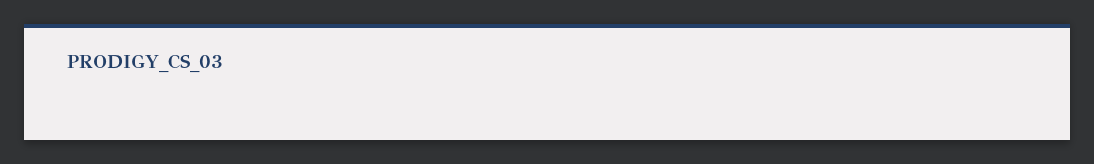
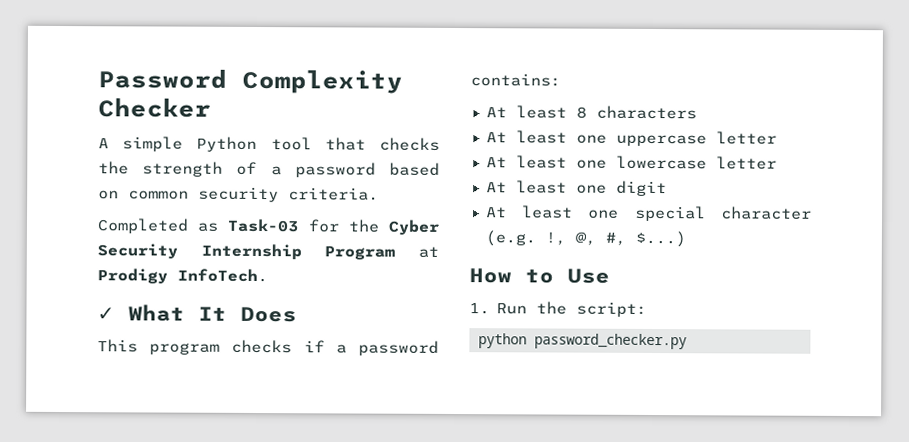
- PRODIGY_CS_03
+ Password Complexity Checker
+ A simple Python tool that checks the strength of a password based on common security criteria.
+ Completed as Task-03 for the Cyber Security Internship Program at Prodigy InfoTech.
+ ✓ What It Does
+ This program checks if a password contains:
+ At least 8 characters
+ At least one uppercase letter
+ At least one lowercase letter
+ At least one digit
+ At least one special character (e.g. !, @, #, $...)
+ How to Use
+ 1. Run the script:
+ python password_checker.py

